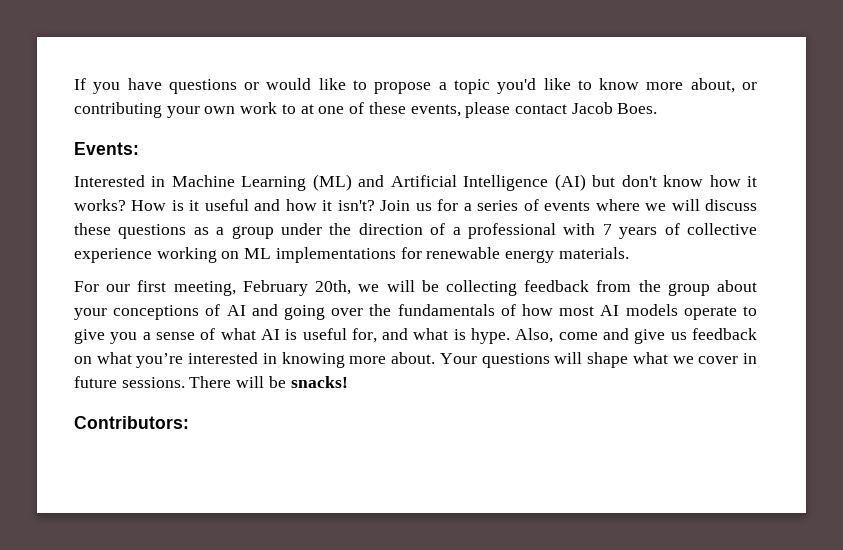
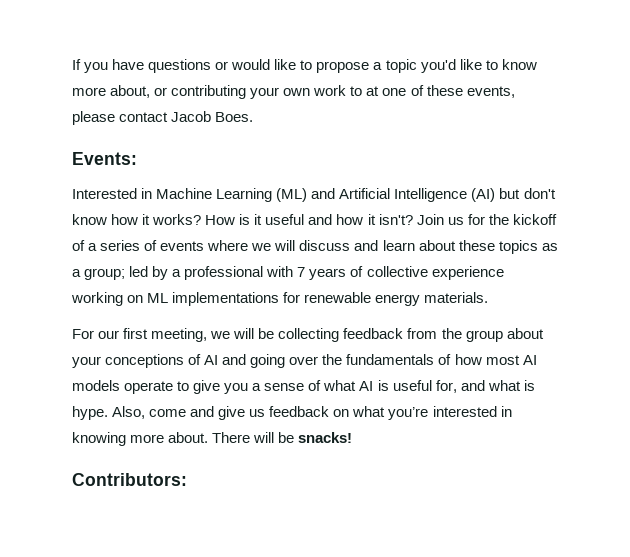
- Join us for a series of events where we will discuss these questions as a group under the direction of a professional with 7 years of collective experience working on ML implementations for renewable energy materials.
+ Join us for the kickoff of a series of events where we will discuss and learn about these topics as a group; led by a professional with 7 years of collective experience working on ML implementations for renewable energy materials.
- For our first meeting, February 20th, we will be collecting feedback from the group about your conceptions of AI and going over the fundamentals of how most AI models operate to give you a sense of what AI is useful for, and what is hype.
+ For our first meeting, we will be collecting feedback from the group about your conceptions of AI and going over the fundamentals of how most AI models operate to give you a sense of what AI is useful for, and what is hype.
- Your questions will shape what we cover in future sessions.

